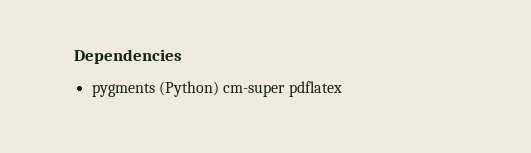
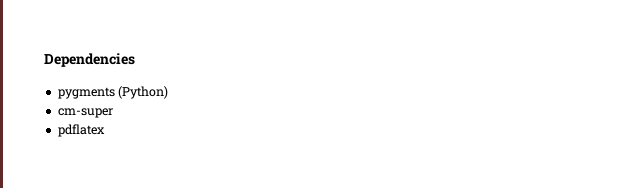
- pygments (Python) cm-super pdflatex
+ pygments (Python)
+ cm-super
+ pdflatex

